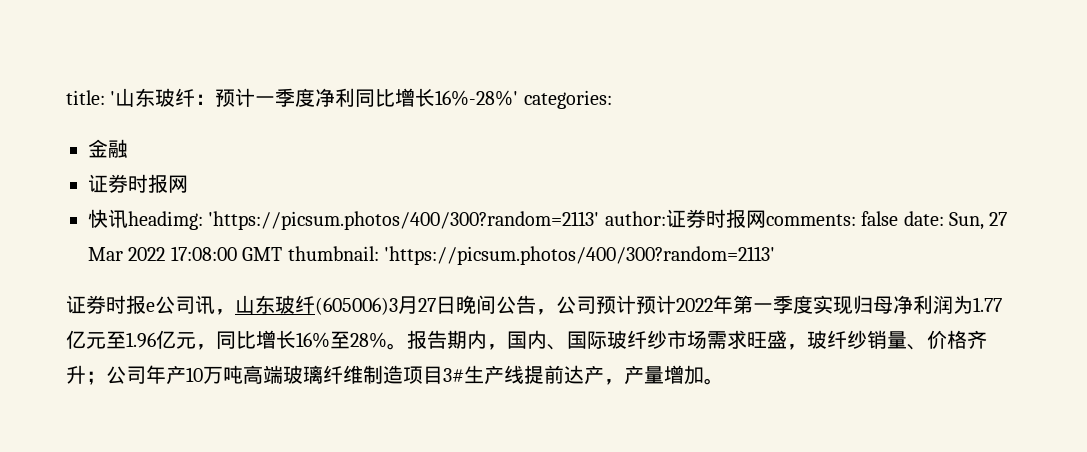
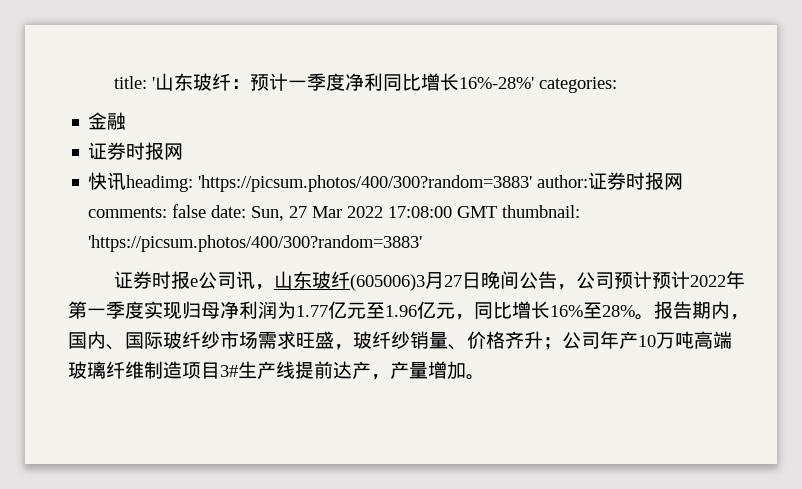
- 快讯headimg: 'https://picsum.photos/400/300?random=2113' author:证券时报网comments: false date: Sun, 27 Mar 2022 17:08:00 GMT thumbnail: 'https://picsum.photos/400/300?random=2113'
+ 快讯headimg: 'https://picsum.photos/400/300?random=3883' author:证券时报网comments: false date: Sun, 27 Mar 2022 17:08:00 GMT thumbnail: 'https://picsum.photos/400/300?random=3883'

